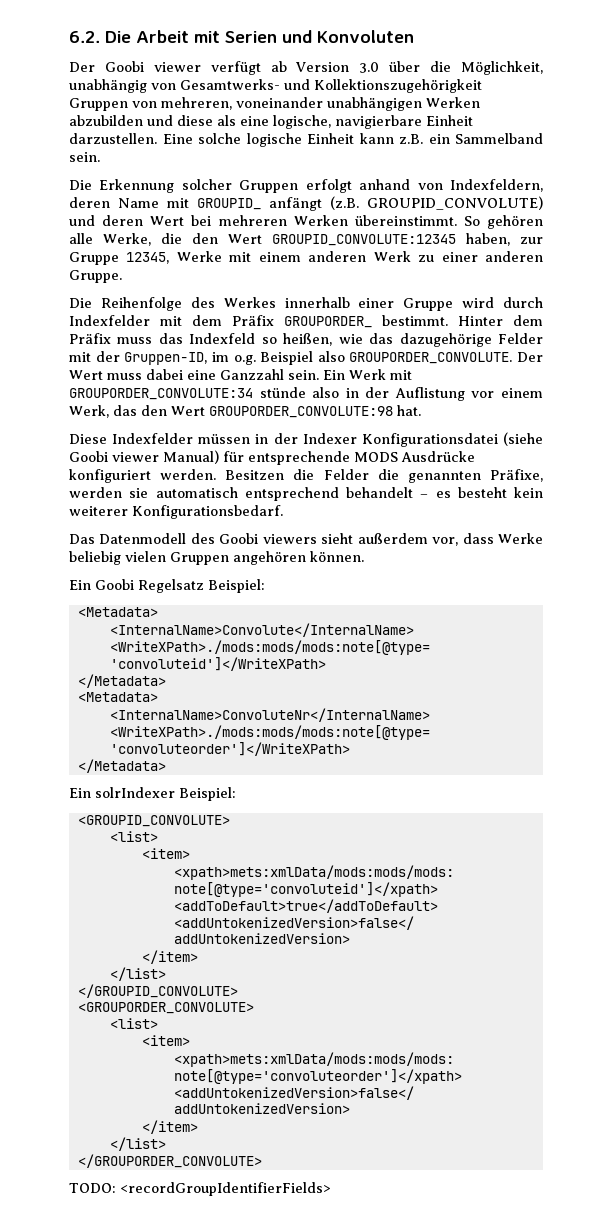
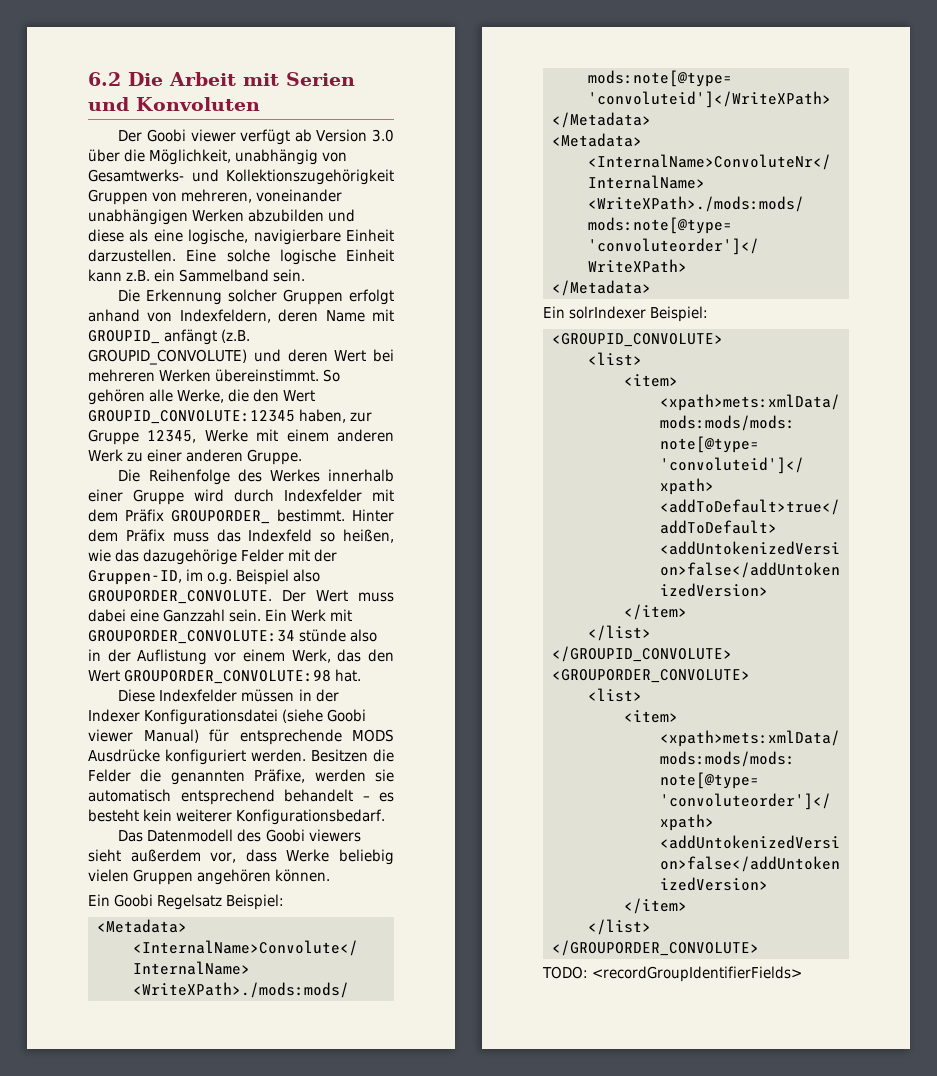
- 6.2. Die Arbeit mit Serien und Konvoluten
+ 6.2 Die Arbeit mit Serien und Konvoluten

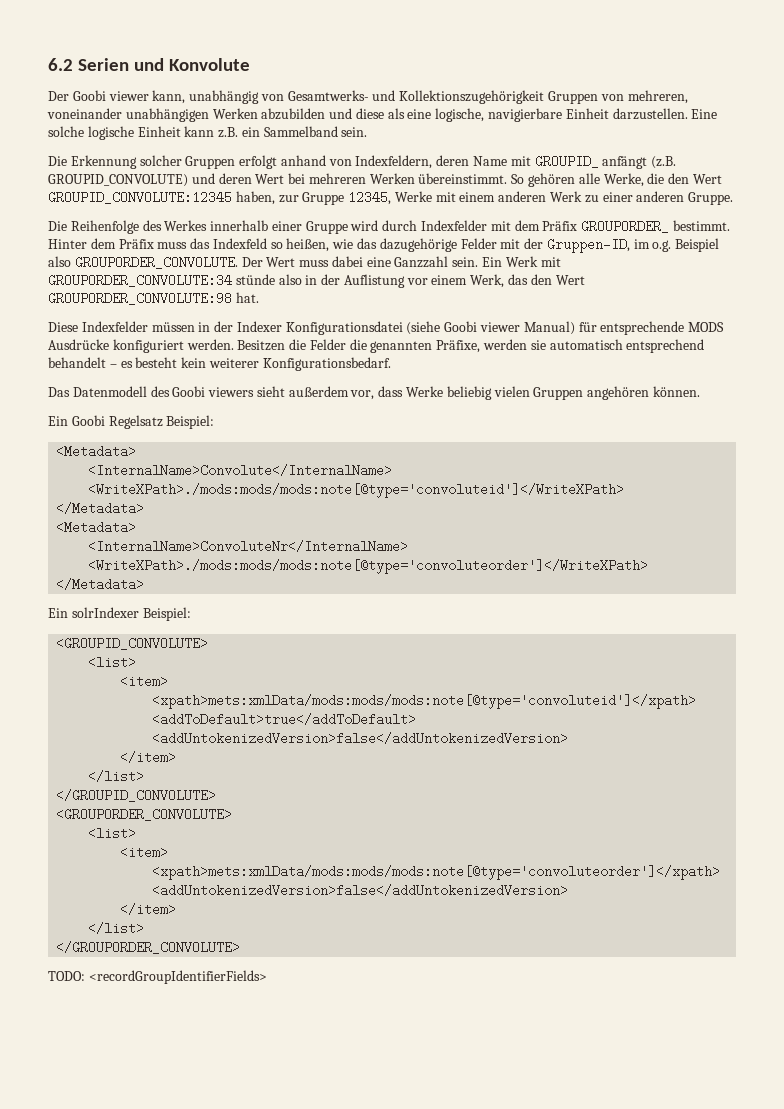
- 6.2 Die Arbeit mit Serien und Konvoluten
+ 6.2 Serien und Konvolute
- Der Goobi viewer verfügt ab Version 3.0 über die Möglichkeit, unabhängig von Gesamtwerks- und Kollektionszugehörigkeit Gruppen von mehreren, voneinander unabhängigen Werken abzubilden und diese als eine logische, navigierbare Einheit darzustellen.
+ Der Goobi viewer kann, unabhängig von Gesamtwerks- und Kollektionszugehörigkeit Gruppen von mehreren, voneinander unabhängigen Werken abzubilden und diese als eine logische, navigierbare Einheit darzustellen.

